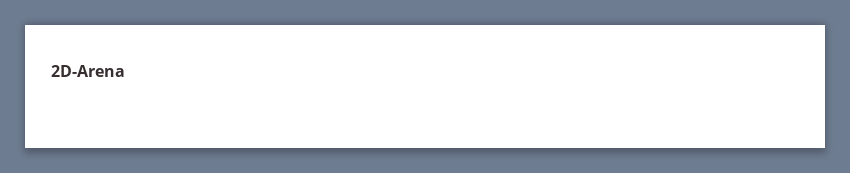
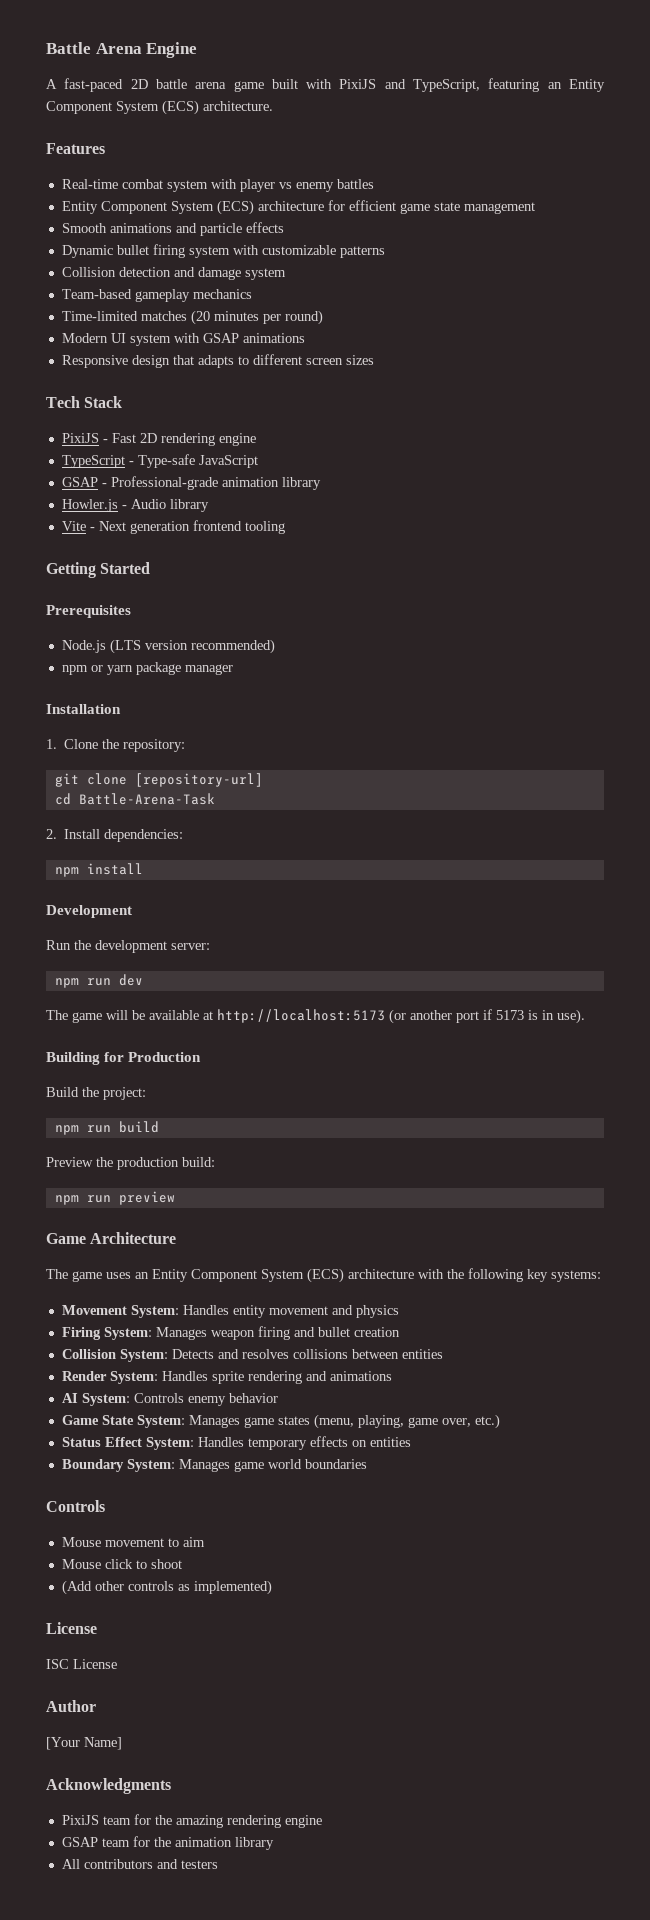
- 2D-Arena
+ Battle Arena Engine
+ A fast-paced 2D battle arena game built with PixiJS and TypeScript, featuring an Entity Component System (ECS) architecture.
+ Features
+ Real-time combat system with player vs enemy battles
+ Entity Component System (ECS) architecture for efficient game state management
+ Smooth animations and particle effects
+ Dynamic bullet firing system with customizable patterns
+ Collision detection and damage system
+ Team-based gameplay mechanics
+ Time-limited matches (20 minutes per round)
+ Modern UI system with GSAP animations
+ Responsive design that adapts to different screen sizes
+ Tech Stack
+ PixiJS - Fast 2D rendering engine
+ TypeScript - Type-safe JavaScript
+ GSAP - Professional-grade animation library
+ Howler.js - Audio library
+ Vite - Next generation frontend tooling
+ Getting Started
+ Prerequisites
+ Node.js (LTS version recommended)
+ npm or yarn package manager
+ Installation
+ 1. Clone the repository:
+ git clone [repository-url]
+ cd Battle-Arena-Task
+ 2. Install dependencies:
+ npm install
+ Development
+ Run the development server:
+ npm run dev
+ The game will be available at http://localhost:5173 (or another port if 5173 is in use).
+ Building for Production
+ Build the project:
+ npm run build
+ Preview the production build:
+ npm run preview
+ Game Architecture
+ The game uses an Entity Component System (ECS) architecture with the following key systems:
+ Movement System: Handles entity movement and physics
+ Firing System: Manages weapon firing and bullet creation
+ Collision System: Detects and resolves collisions between entities
+ Render System: Handles sprite rendering and animations
+ AI System: Controls enemy behavior
+ Game State System: Manages game states (menu, playing, game over, etc.)
+ Status Effect System: Handles temporary effects on entities
+ Boundary System: Manages game world boundaries
+ Controls
+ Mouse movement to aim
+ Mouse click to shoot
+ (Add other controls as implemented)
+ License
+ ISC License
+ Author
+ [Your Name]
+ Acknowledgments
+ PixiJS team for the amazing rendering engine
+ GSAP team for the animation library
+ All contributors and testers

